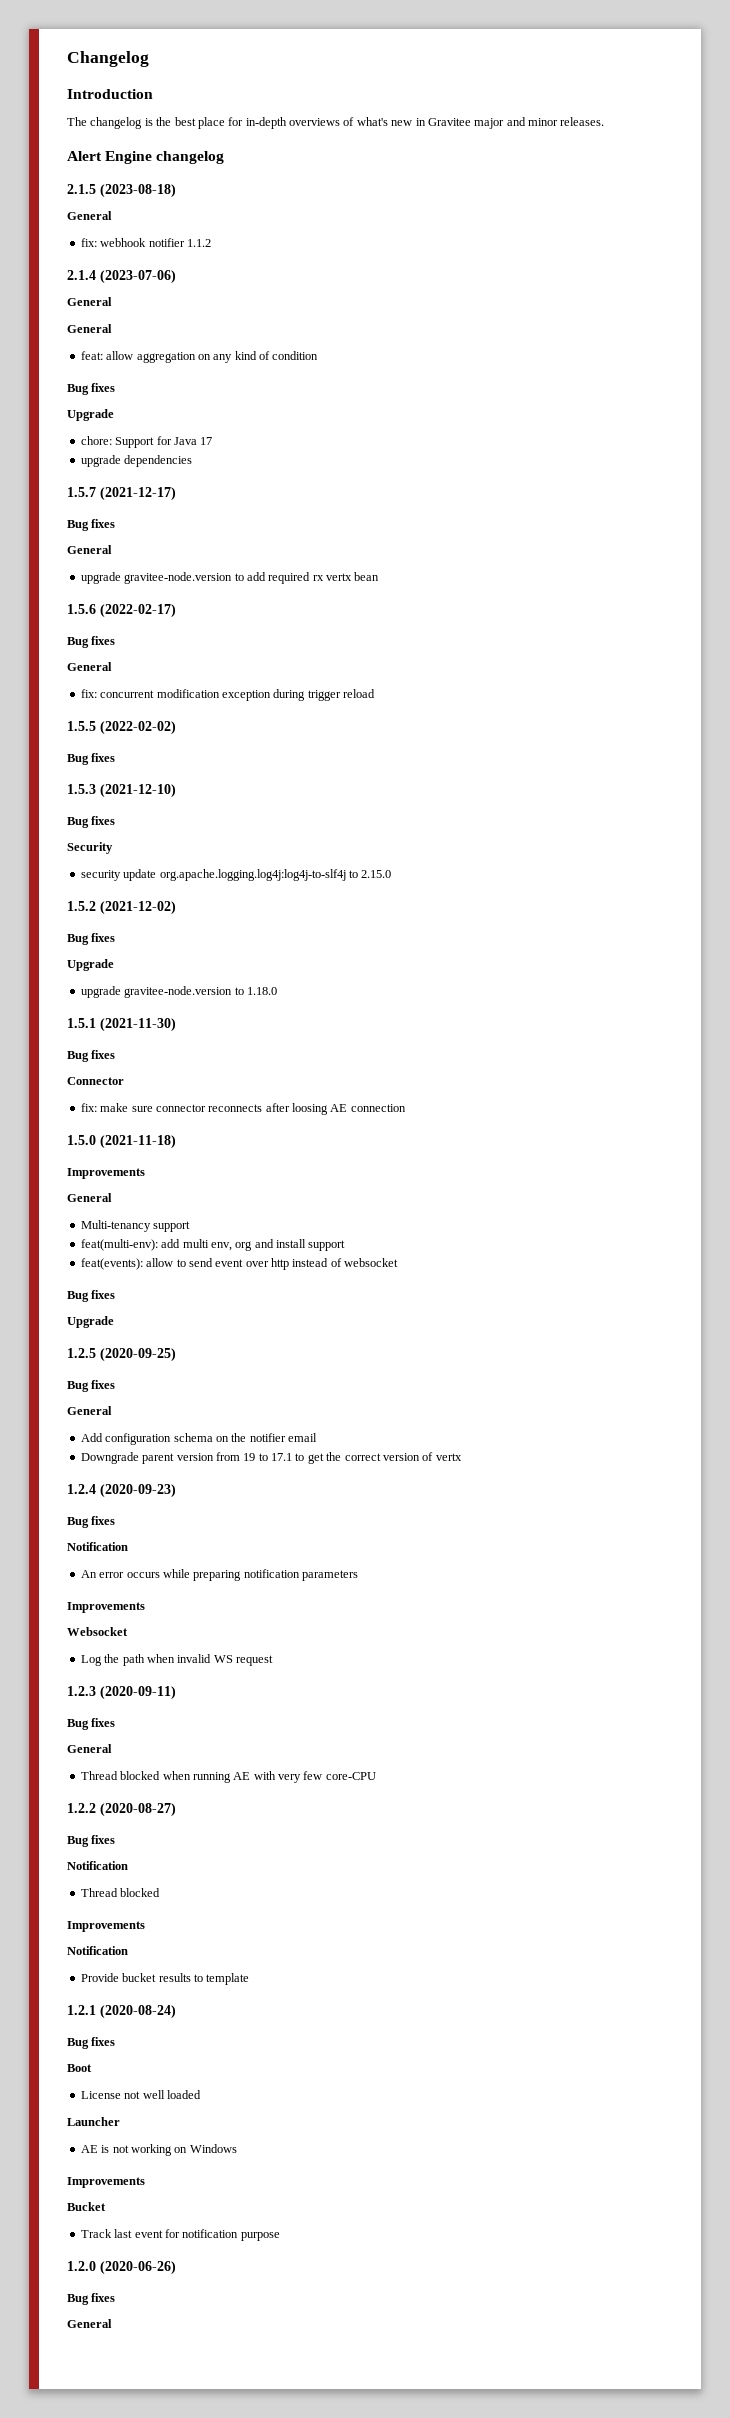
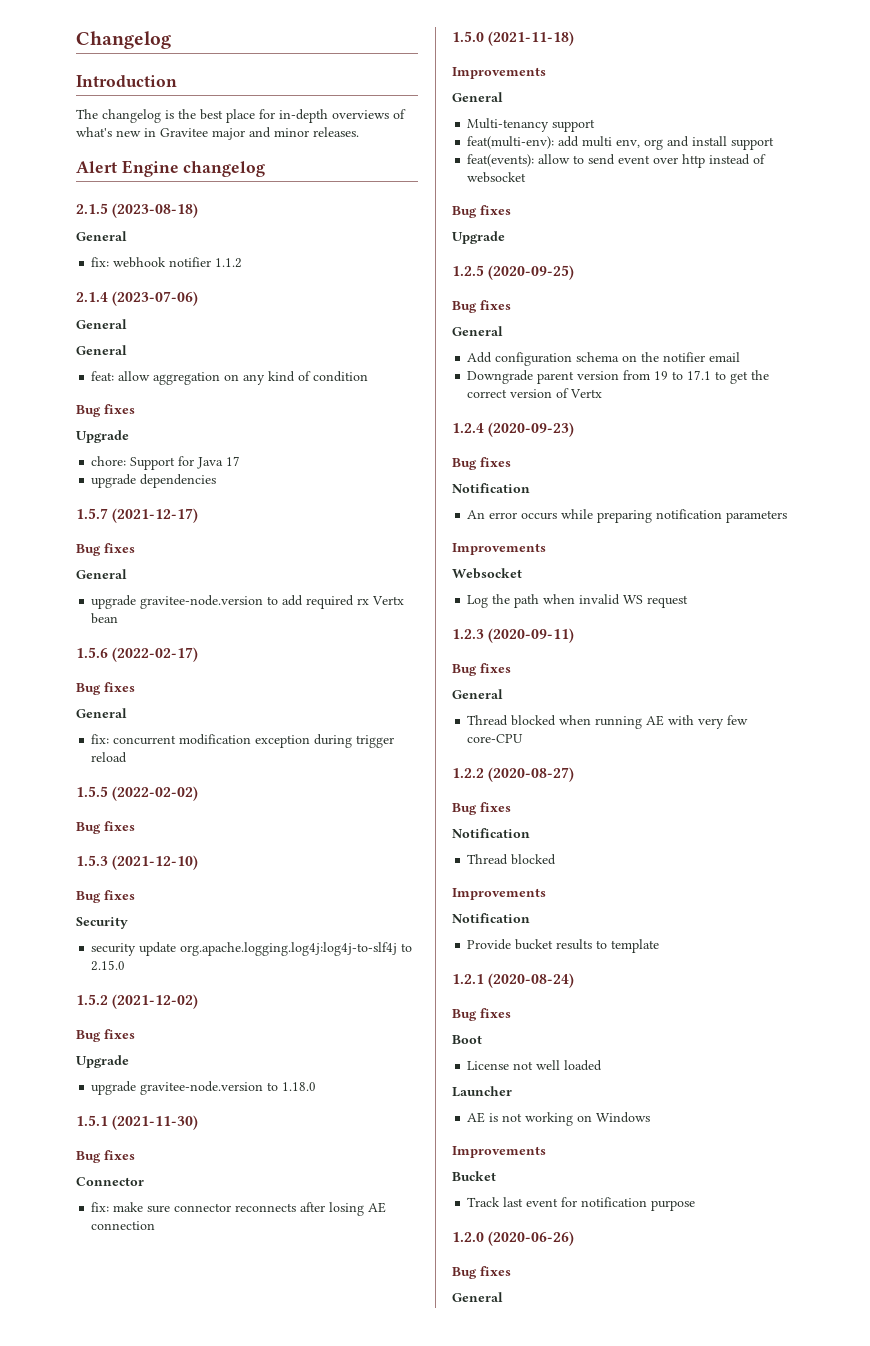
- upgrade gravitee-node.version to add required rx vertx bean
+ upgrade gravitee-node.version to add required rx Vertx bean
- fix: make sure connector reconnects after loosing AE connection
+ fix: make sure connector reconnects after losing AE connection
- Downgrade parent version from 19 to 17.1 to get the correct version of vertx
+ Downgrade parent version from 19 to 17.1 to get the correct version of Vertx

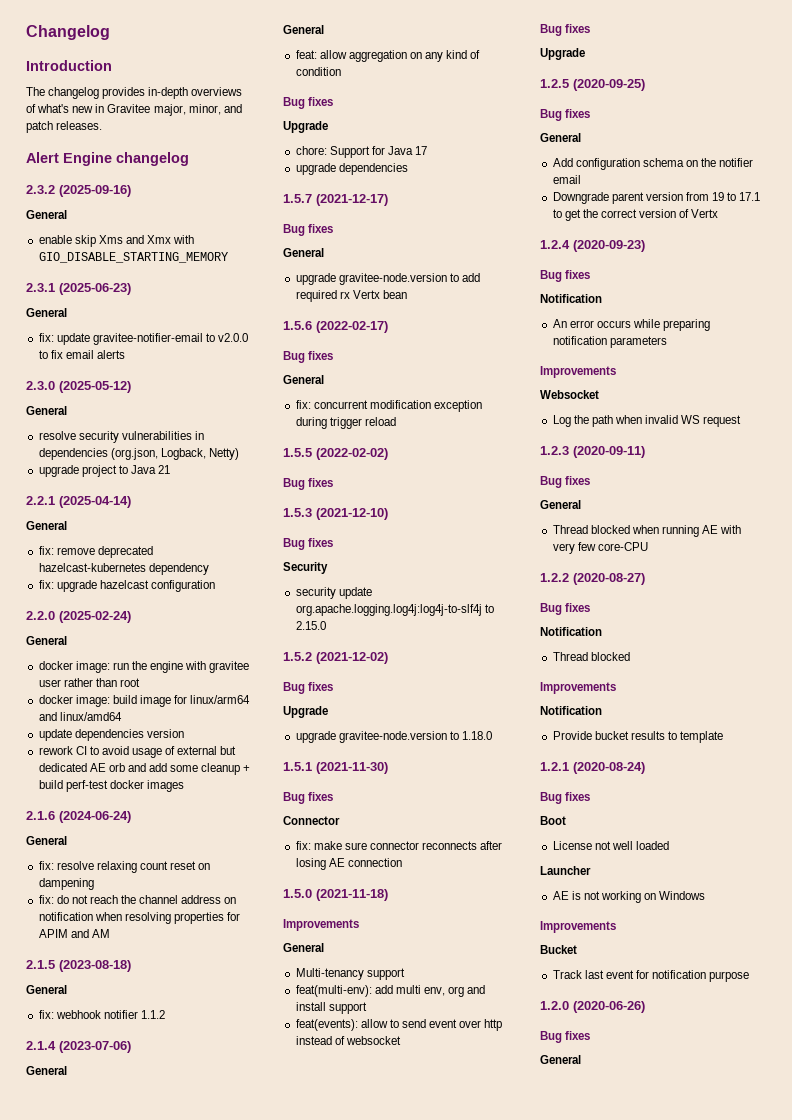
- The changelog is the best place for in-depth overviews of what's new in Gravitee major and minor releases.
+ The changelog provides in-depth overviews of what's new in Gravitee major, minor, and patch releases.
+ 2.3.2 (2025-09-16)
+ General
+ enable skip Xms and Xmx with GIO_DISABLE_STARTING_MEMORY
+ 2.3.1 (2025-06-23)
+ General
+ fix: update gravitee-notifier-email to v2.0.0 to fix email alerts
+ 2.3.0 (2025-05-12)
+ General
+ resolve security vulnerabilities in dependencies (org.json, Logback, Netty)
+ upgrade project to Java 21
+ 2.2.1 (2025-04-14)
+ General
+ fix: remove deprecated hazelcast-kubernetes dependency
+ fix: upgrade hazelcast configuration
+ 2.2.0 (2025-02-24)
+ General
+ docker image: run the engine with gravitee user rather than root
+ docker image: build image for linux/arm64 and linux/amd64
+ update dependencies version
+ rework CI to avoid usage of external but dedicated AE orb and add some cleanup + build perf-test docker images
+ 2.1.6 (2024-06-24)
+ General
+ fix: resolve relaxing count reset on dampening
+ fix: do not reach the channel address on notification when resolving properties for APIM and AM

